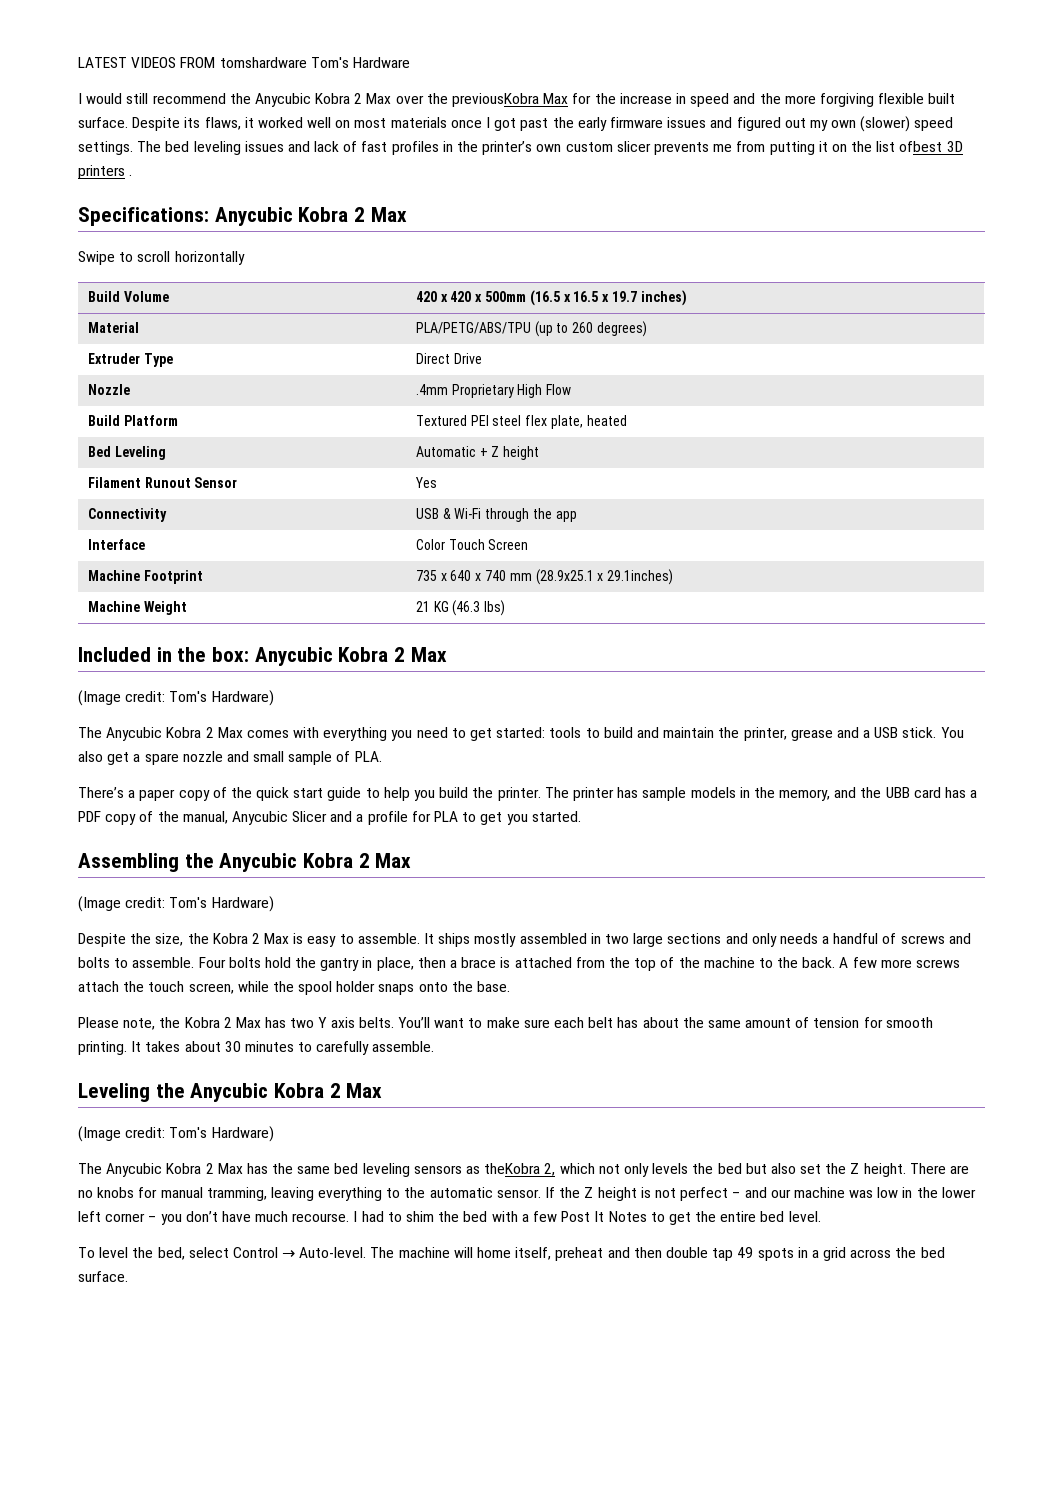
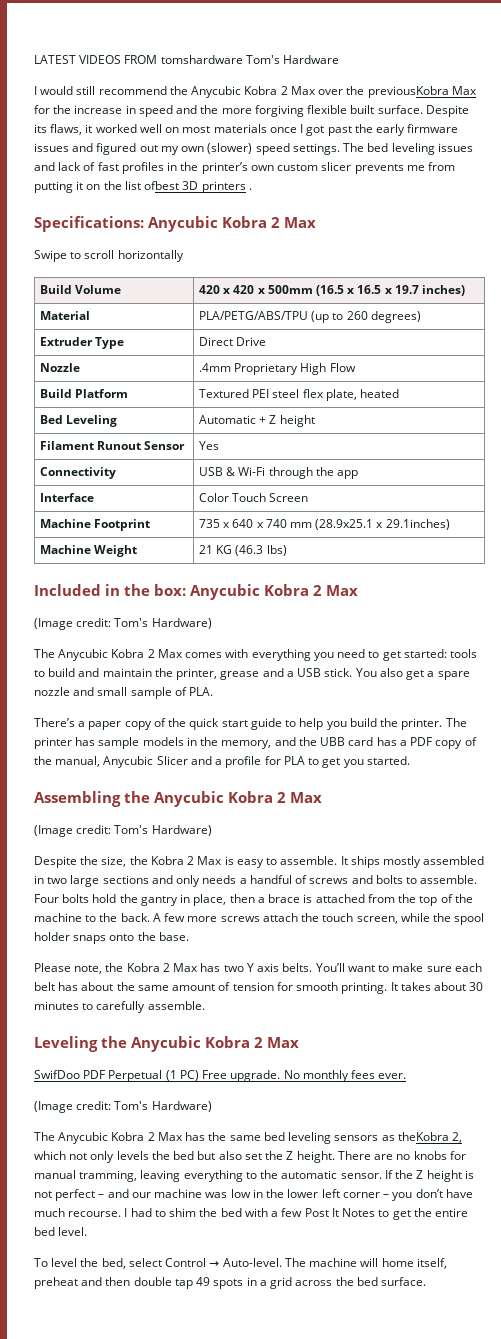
+ SwifDoo PDF Perpetual (1 PC) Free upgrade. No monthly fees ever.

